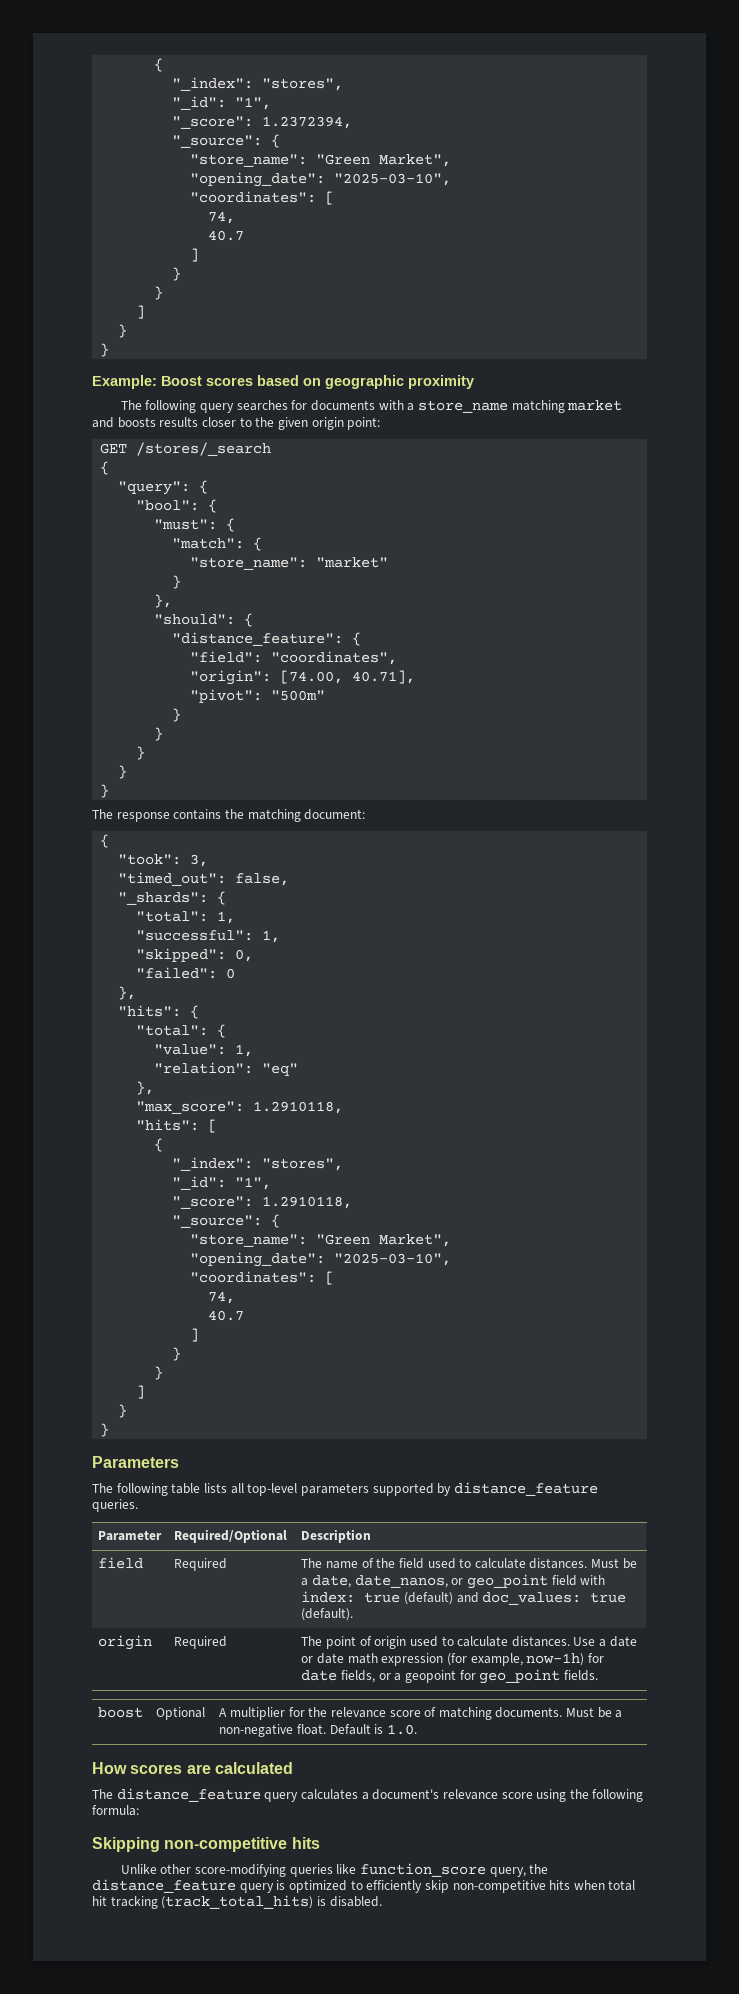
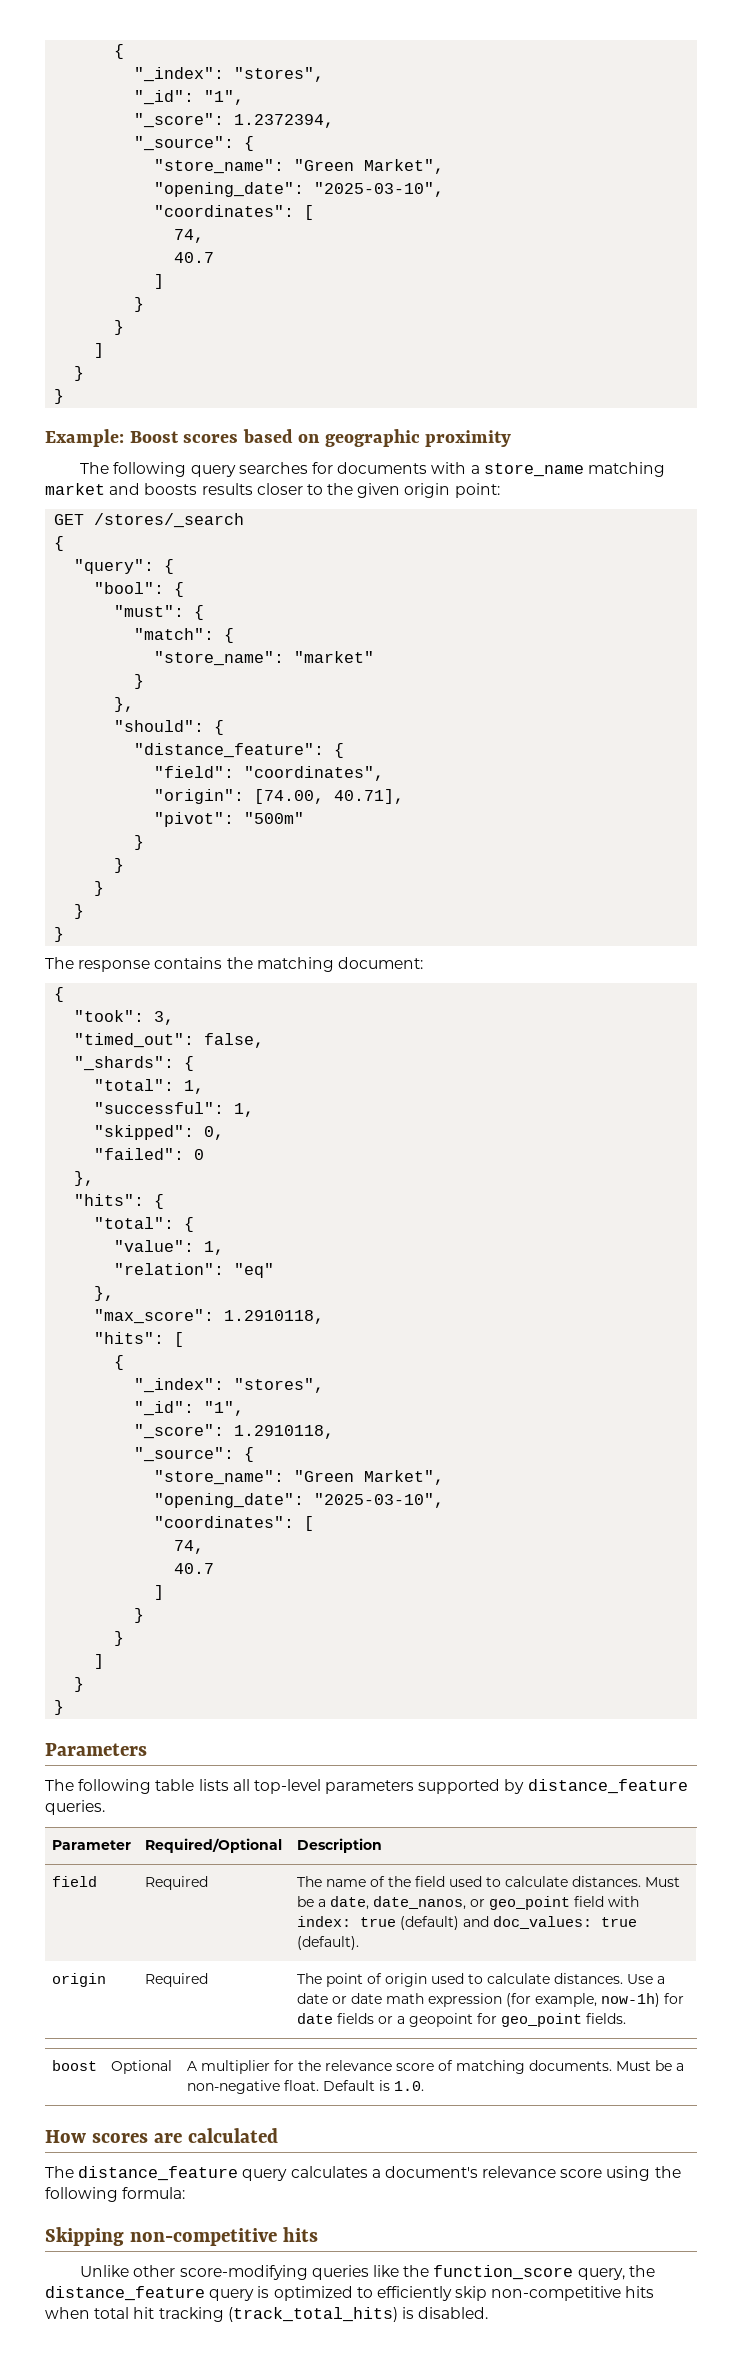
- origin | Required | The point of origin used to calculate distances. Use a date or date math expression (for example, now-1h) for date fields, or a geopoint for geo_point fields.
+ origin | Required | The point of origin used to calculate distances. Use a date or date math expression (for example, now-1h) for date fields or a geopoint for geo_point fields.
- Unlike other score-modifying queries like function_score query, the distance_feature query is optimized to efficiently skip non-competitive hits when total hit tracking (track_total_hits) is disabled.
+ Unlike other score-modifying queries like the function_score query, the distance_feature query is optimized to efficiently skip non-competitive hits when total hit tracking (track_total_hits) is disabled.

